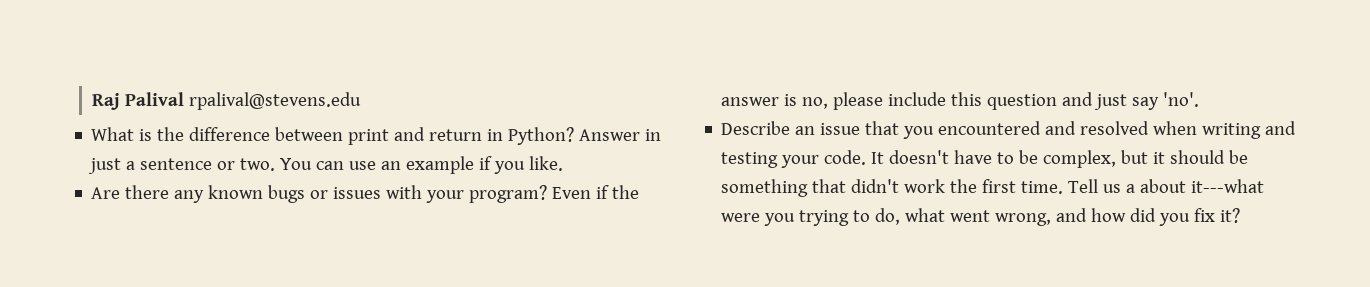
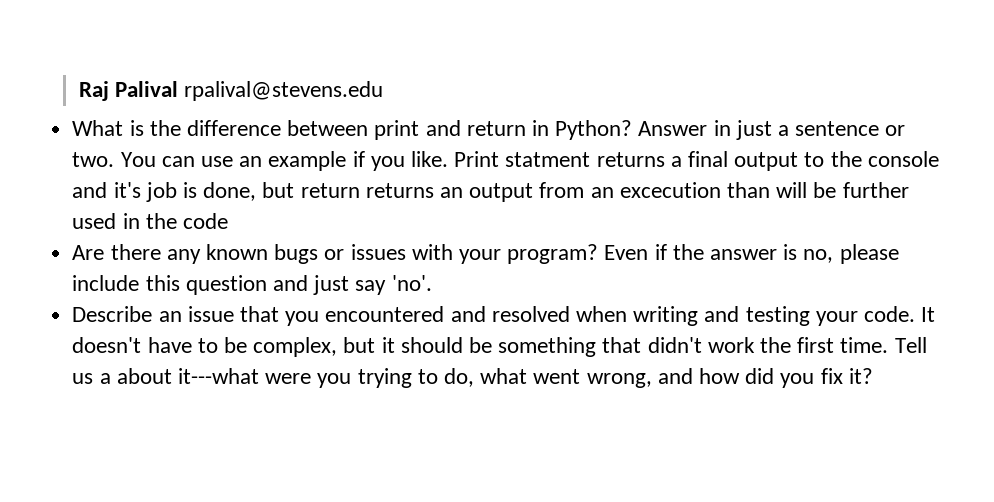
+ Print statment returns a final output to the console and it's job is done, but return returns an output from an excecution than will be further used in the code

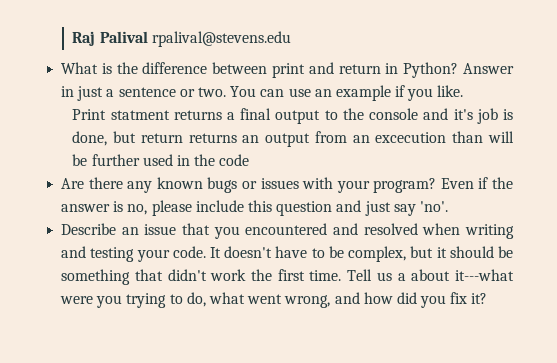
- You can use an example if you like. Print statment returns a final output to the console and it's job is done, but return returns an output from an excecution than will be further used in the code
+ You can use an example if you like.
+ Print statment returns a final output to the console and it's job is done, but return returns an output from an excecution than will be further used in the code

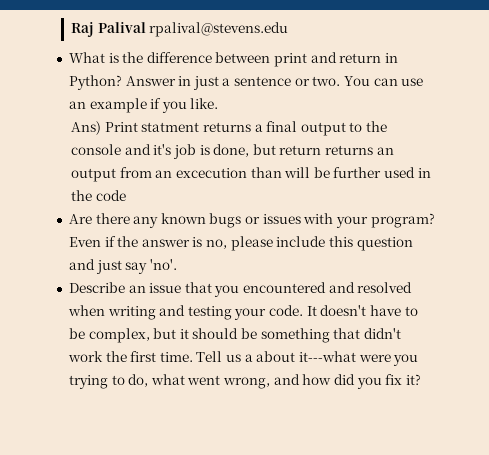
- Print statment returns a final output to the console and it's job is done, but return returns an output from an excecution than will be further used in the code
+ Ans) Print statment returns a final output to the console and it's job is done, but return returns an output from an excecution than will be further used in the code

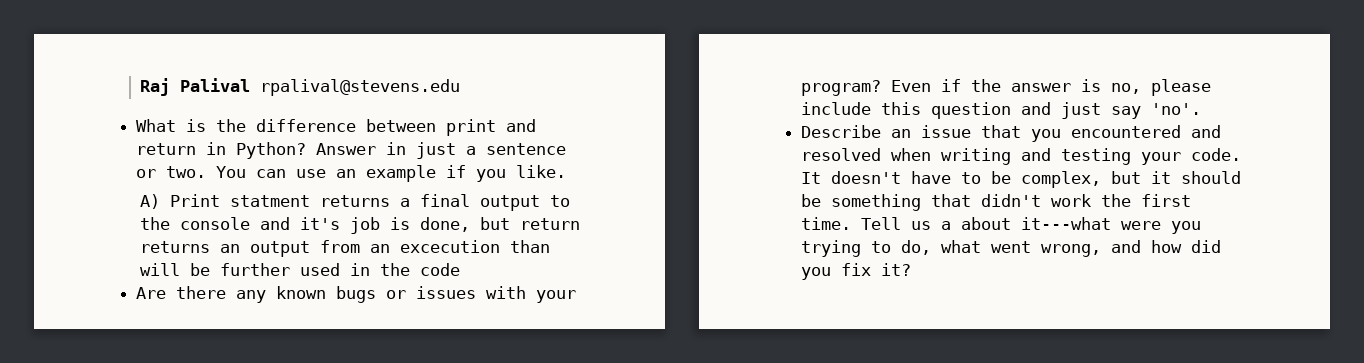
- Ans) Print statment returns a final output to the console and it's job is done, but return returns an output from an excecution than will be further used in the code
+ A) Print statment returns a final output to the console and it's job is done, but return returns an output from an excecution than will be further used in the code

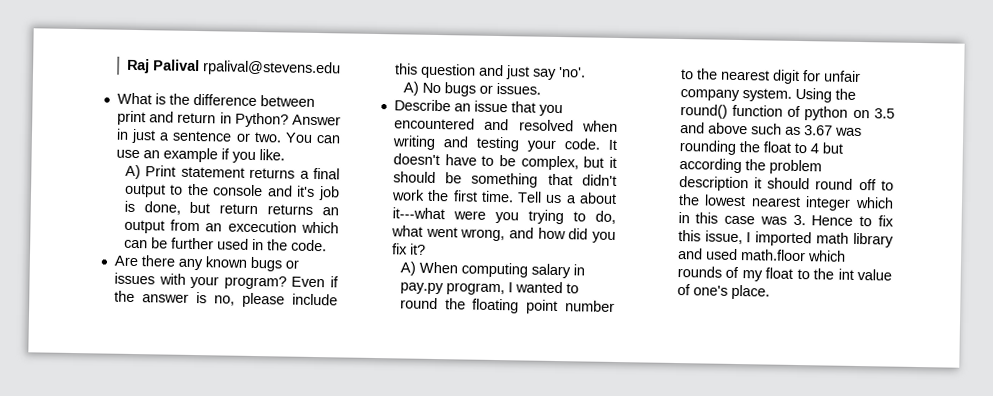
- A) Print statment returns a final output to the console and it's job is done, but return returns an output from an excecution than will be further used in the code
+ A) Print statement returns a final output to the console and it's job is done, but return returns an output from an excecution which can be further used in the code.
+ A) No bugs or issues.
+ A) When computing salary in pay.py program, I wanted to round the floating point number to the nearest digit for unfair company system. Using the round() function of python on 3.5 and above such as 3.67 was rounding the float to 4 but according the problem description it should round off to the lowest nearest integer which in this case was 3. Hence to fix this issue, I imported math library and used math.floor which rounds of my float to the int value of one's place.

